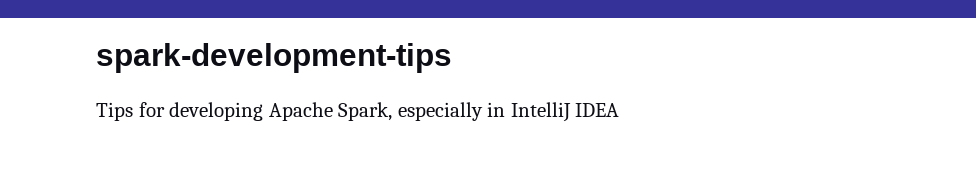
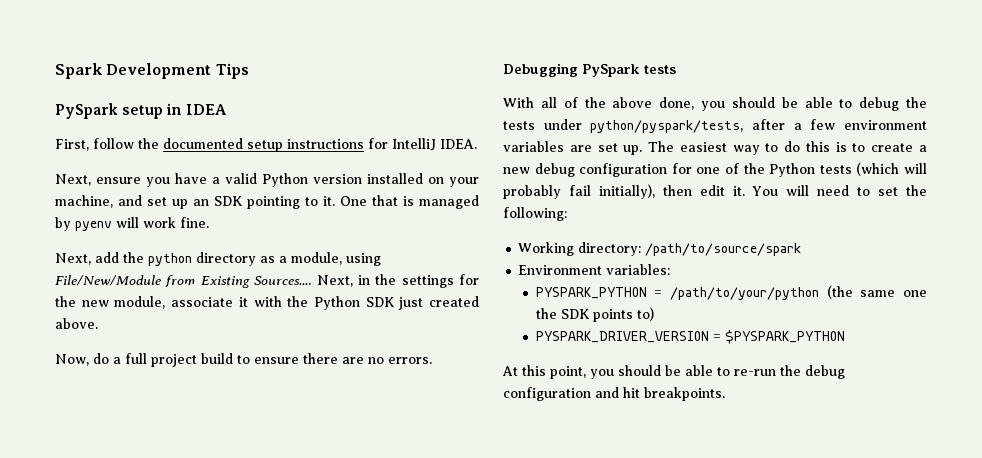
- spark-development-tips
- Tips for developing Apache Spark, especially in IntelliJ IDEA
+ Spark Development Tips
+ PySpark setup in IDEA
+ First, follow the documented setup instructions for IntelliJ IDEA.
+ Next, ensure you have a valid Python version installed on your machine, and set up an SDK pointing to it. One that is managed by pyenv will work fine.
+ Next, add the python directory as a module, using File/New/Module from Existing Sources.... Next, in the settings for the new module, associate it with the Python SDK just created above.
+ Now, do a full project build to ensure there are no errors.
+ Debugging PySpark tests
+ With all of the above done, you should be able to debug the tests under python/pyspark/tests, after a few environment variables are set up. The easiest way to do this is to create a new debug configuration for one of the Python tests (which will probably fail initially), then edit it. You will need to set the following:
+ Working directory: /path/to/source/spark
+ Environment variables:
+ PYSPARK_PYTHON = /path/to/your/python (the same one the SDK points to)
+ PYSPARK_DRIVER_VERSION = $PYSPARK_PYTHON
+ At this point, you should be able to re-run the debug configuration and hit breakpoints.

